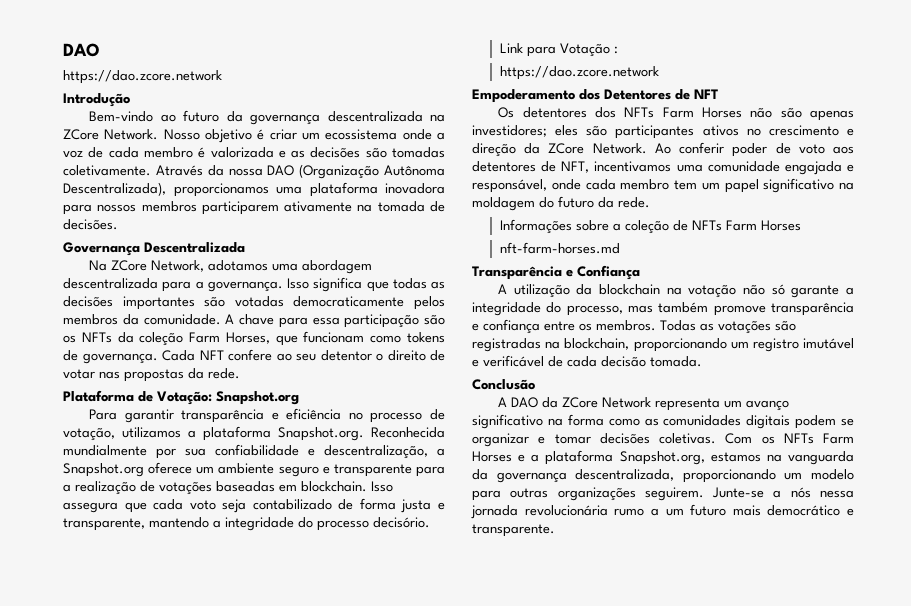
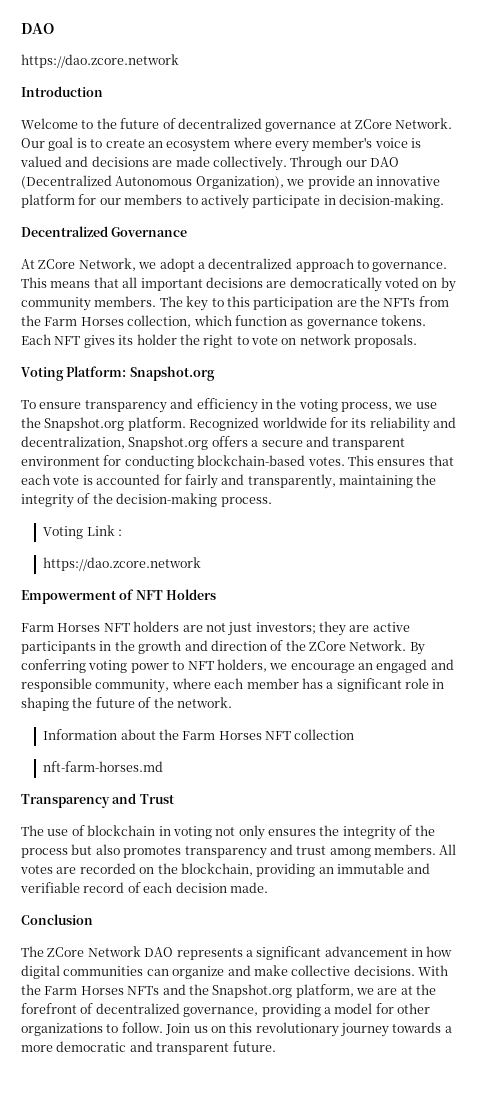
- Introdução
- Bem-vindo ao futuro da governança descentralizada na ZCore Network. Nosso objetivo é criar um ecossistema onde a voz de cada membro é valorizada e as decisões são tomadas coletivamente. Através da nossa DAO (Organização Autônoma Descentralizada), proporcionamos uma plataforma inovadora para nossos membros participarem ativamente na tomada de decisões.
- Governança Descentralizada
- Na ZCore Network, adotamos uma abordagem descentralizada para a governança. Isso significa que todas as decisões importantes são votadas democraticamente pelos membros da comunidade. A chave para essa participação são os NFTs da coleção Farm Horses, que funcionam como tokens de governança. Cada NFT confere ao seu detentor o direito de votar nas propostas da rede.
- Plataforma de Votação: Snapshot.org
- Para garantir transparência e eficiência no processo de votação, utilizamos a plataforma Snapshot.org. Reconhecida mundialmente por sua confiabilidade e descentralização, a Snapshot.org oferece um ambiente seguro e transparente para a realização de votações baseadas em blockchain. Isso assegura que cada voto seja contabilizado de forma justa e transparente, mantendo a integridade do processo decisório.
- Link para Votação :
+ Introduction
+ Welcome to the future of decentralized governance at ZCore Network. Our goal is to create an ecosystem where every member's voice is valued and decisions are made collectively. Through our DAO (Decentralized Autonomous Organization), we provide an innovative platform for our members to actively participate in decision-making.
+ Decentralized Governance
+ At ZCore Network, we adopt a decentralized approach to governance. This means that all important decisions are democratically voted on by community members. The key to this participation are the NFTs from the Farm Horses collection, which function as governance tokens. Each NFT gives its holder the right to vote on network proposals.
+ Voting Platform: Snapshot.org
+ To ensure transparency and efficiency in the voting process, we use the Snapshot.org platform. Recognized worldwide for its reliability and decentralization, Snapshot.org offers a secure and transparent environment for conducting blockchain-based votes. This ensures that each vote is accounted for fairly and transparently, maintaining the integrity of the decision-making process.
+ Voting Link :
  https://dao.zcore.network
- Empoderamento dos Detentores de NFT
- Os detentores dos NFTs Farm Horses não são apenas investidores; eles são participantes ativos no crescimento e direção da ZCore Network. Ao conferir poder de voto aos detentores de NFT, incentivamos uma comunidade engajada e responsável, onde cada membro tem um papel significativo na moldagem do futuro da rede.
- Informações sobre a coleção de NFTs Farm Horses
+ Empowerment of NFT Holders
+ Farm Horses NFT holders are not just investors; they are active participants in the growth and direction of the ZCore Network. By conferring voting power to NFT holders, we encourage an engaged and responsible community, where each member has a significant role in shaping the future of the network.
+ Information about the Farm Horses NFT collection
- Transparência e Confiança
- A utilização da blockchain na votação não só garante a integridade do processo, mas também promove transparência e confiança entre os membros. Todas as votações são registradas na blockchain, proporcionando um registro imutável e verificável de cada decisão tomada.
- Conclusão
- A DAO da ZCore Network representa um avanço significativo na forma como as comunidades digitais podem se organizar e tomar decisões coletivas. Com os NFTs Farm Horses e a plataforma Snapshot.org, estamos na vanguarda da governança descentralizada, proporcionando um modelo para outras organizações seguirem. Junte-se a nós nessa jornada revolucionária rumo a um futuro mais democrático e transparente.
+ Transparency and Trust
+ The use of blockchain in voting not only ensures the integrity of the process but also promotes transparency and trust among members. All votes are recorded on the blockchain, providing an immutable and verifiable record of each decision made.
+ Conclusion
+ The ZCore Network DAO represents a significant advancement in how digital communities can organize and make collective decisions. With the Farm Horses NFTs and the Snapshot.org platform, we are at the forefront of decentralized governance, providing a model for other organizations to follow. Join us on this revolutionary journey towards a more democratic and transparent future.

